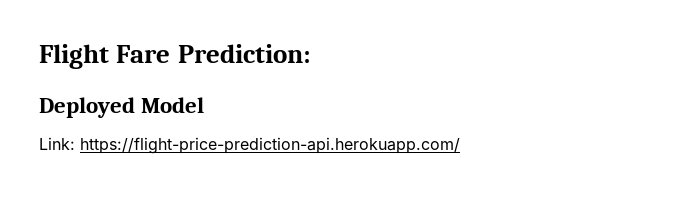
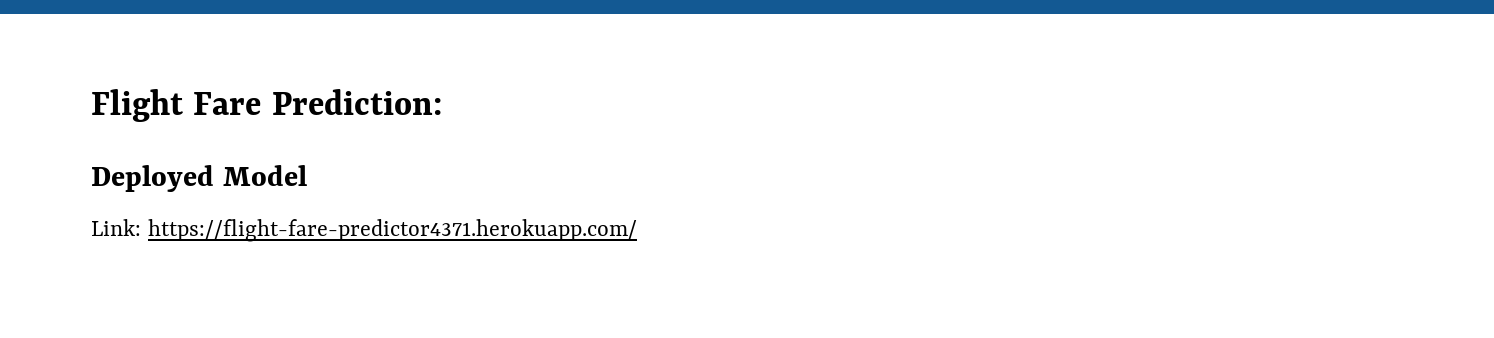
- Link: https://flight-price-prediction-api.herokuapp.com/
+ Link: https://flight-fare-predictor4371.herokuapp.com/

